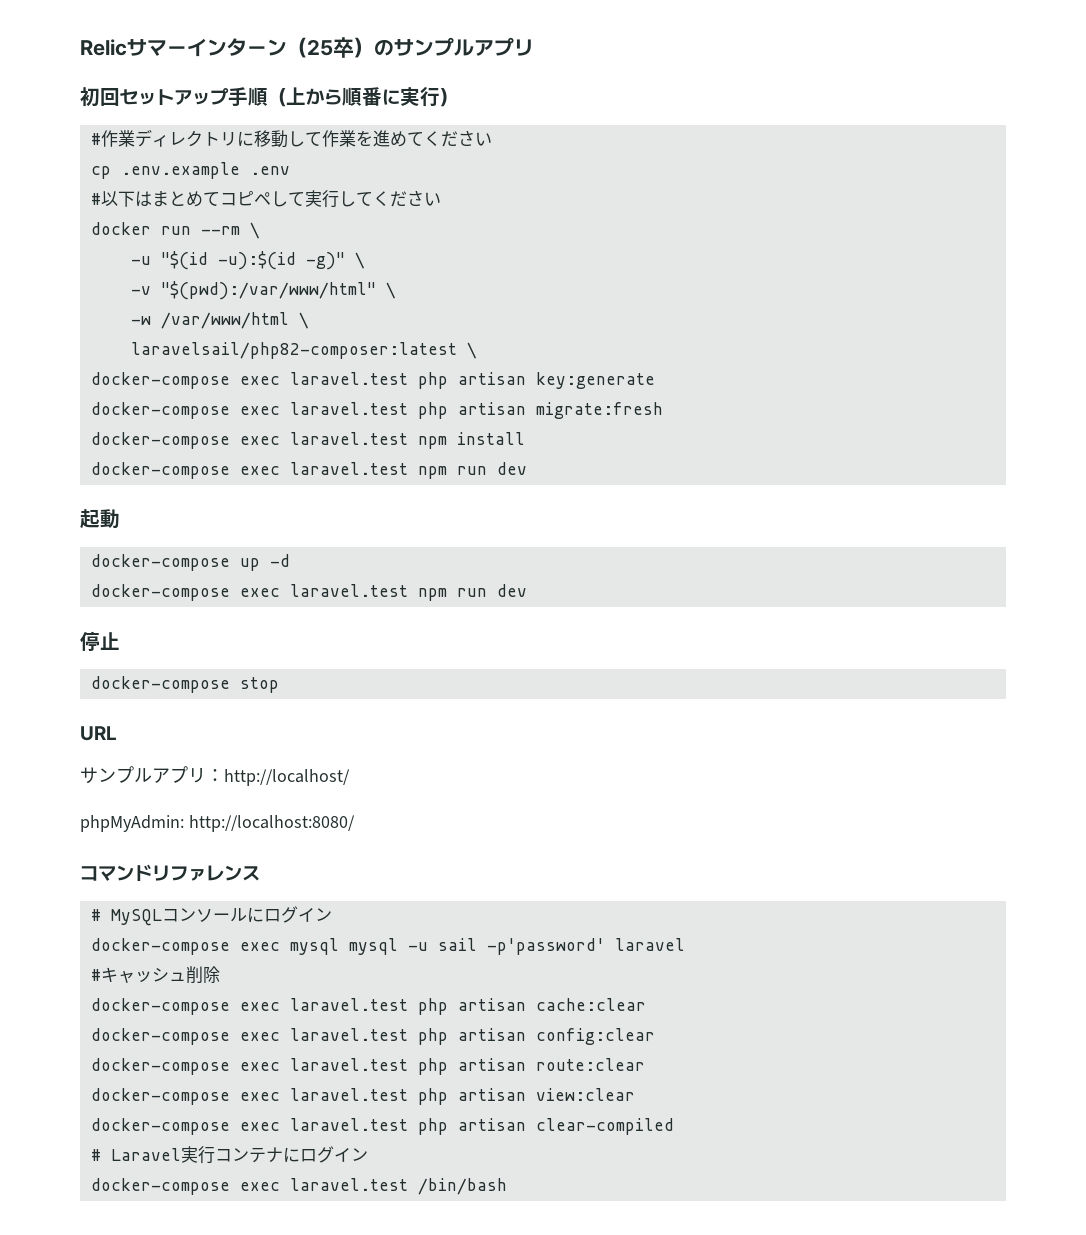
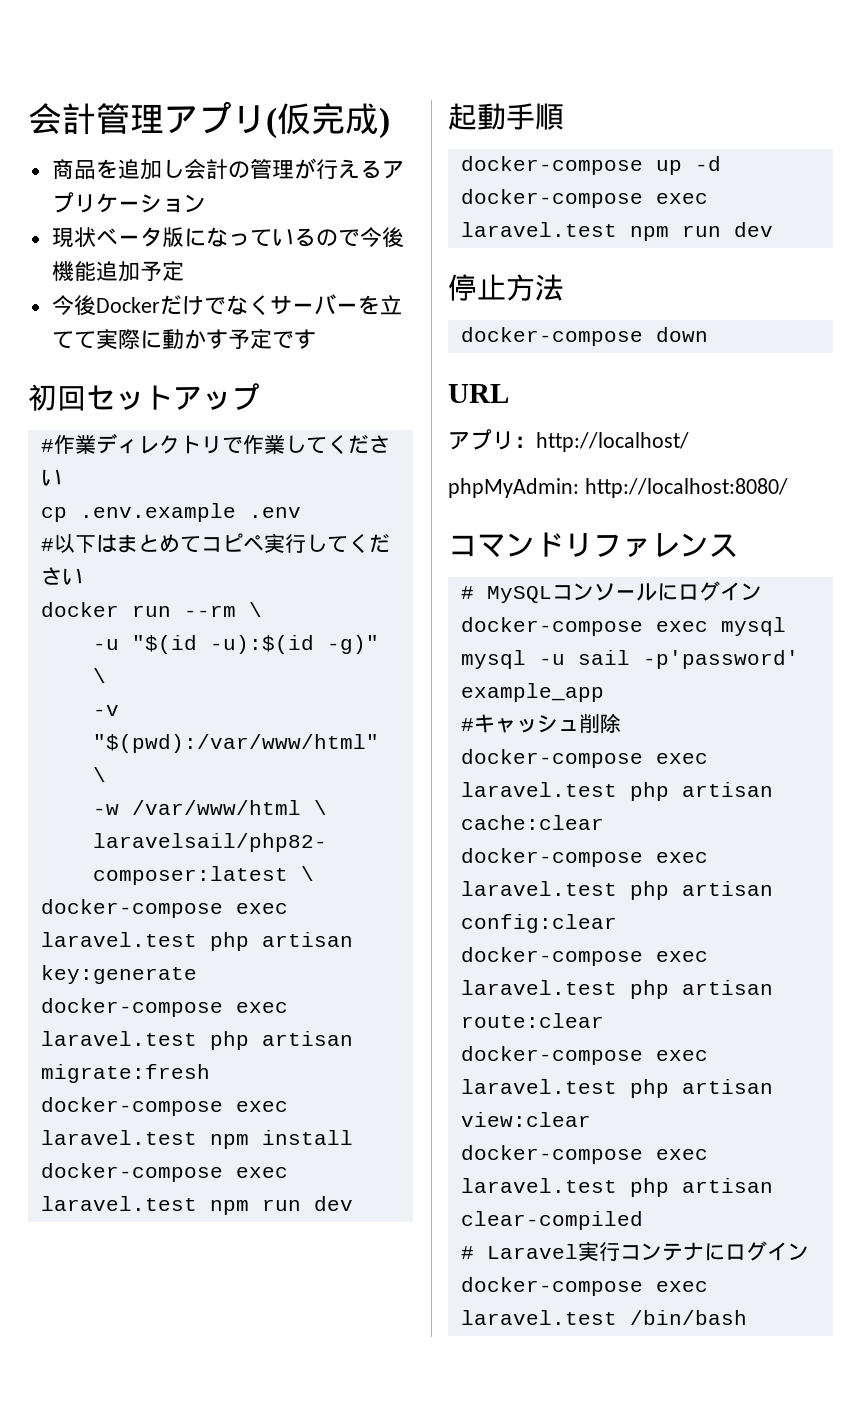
- Relicサマーインターン（25卒）のサンプルアプリ
- 初回セットアップ手順（上から順番に実行）
+ 会計管理アプリ(仮完成)
+ 商品を追加し会計の管理が行えるアプリケーション
+ 現状ベータ版になっているので今後機能追加予定
+ 今後Dockerだけでなくサーバーを立てて実際に動かす予定です
+ 初回セットアップ
- #作業ディレクトリに移動して作業を進めてください
+ #作業ディレクトリで作業してください
- #以下はまとめてコピペして実行してください
+ #以下はまとめてコピペ実行してください
- 起動
+ 起動手順
- 停止
- docker-compose stop
+ 停止方法
+ docker-compose down
- サンプルアプリ：http://localhost/
+ アプリ：http://localhost/
- docker-compose exec mysql mysql -u sail -p'password' laravel
+ docker-compose exec mysql mysql -u sail -p'password' example_app

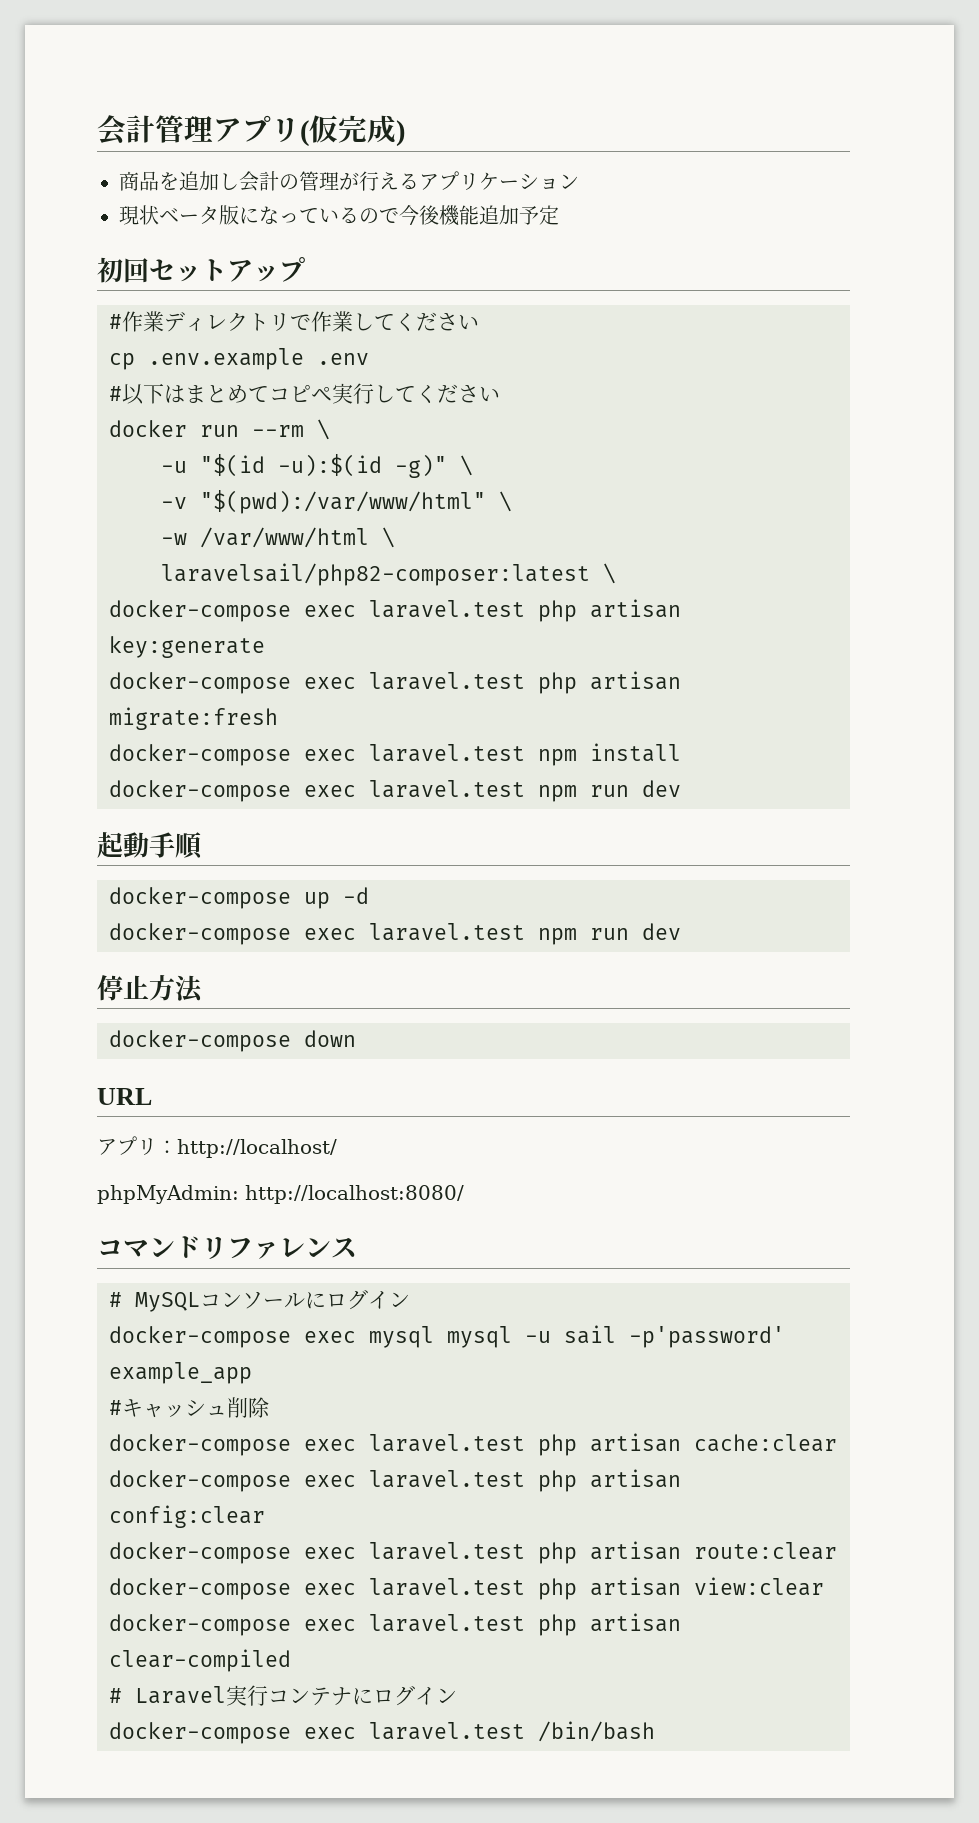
- 今後Dockerだけでなくサーバーを立てて実際に動かす予定です

